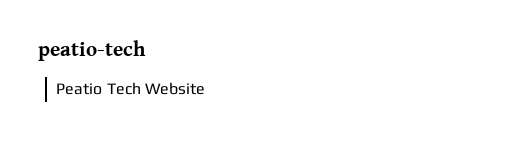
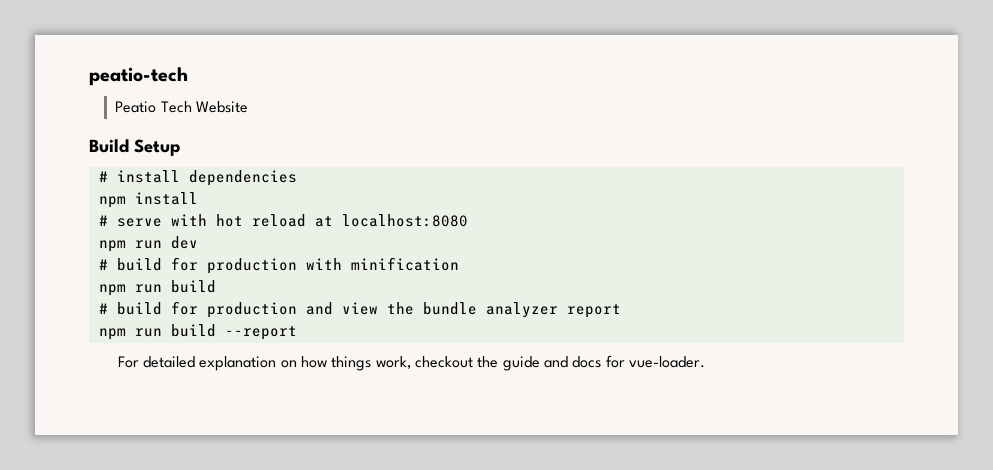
+ Build Setup
+ # install dependencies
+ npm install
+ # serve with hot reload at localhost:8080
+ npm run dev
+ # build for production with minification
+ npm run build
+ # build for production and view the bundle analyzer report
+ npm run build --report
+ For detailed explanation on how things work, checkout the guide and docs for vue-loader.

